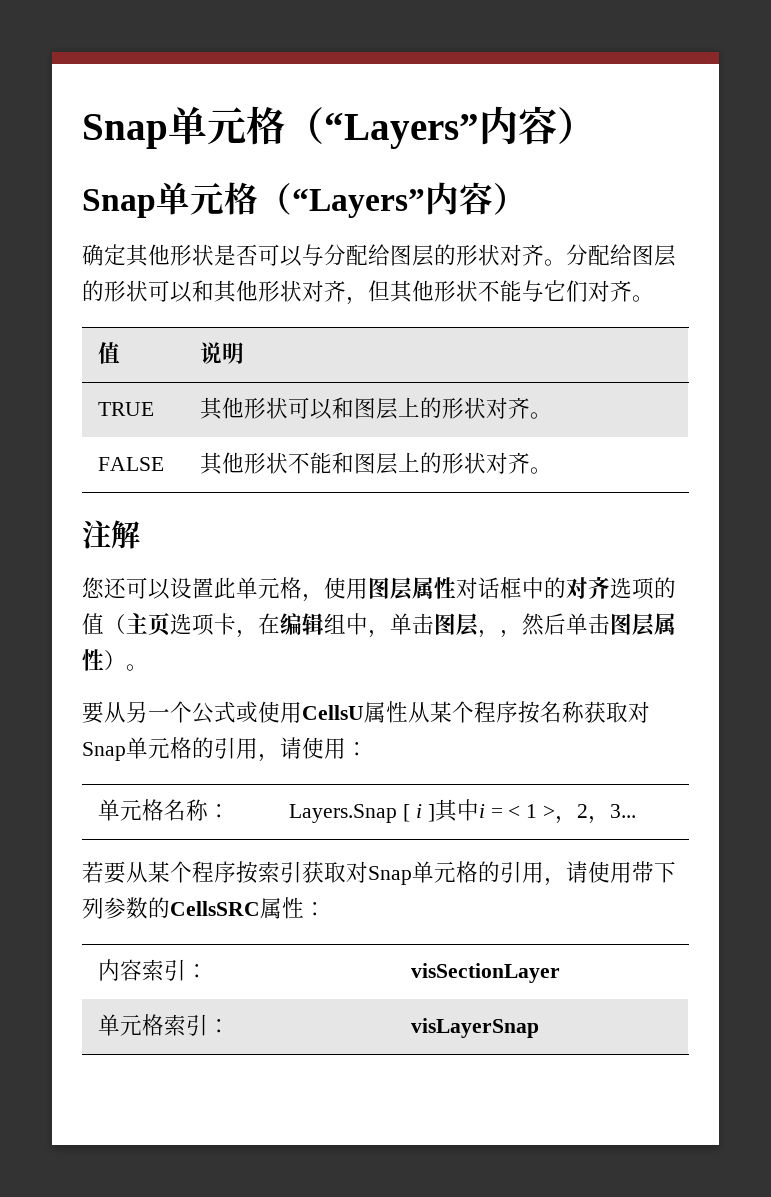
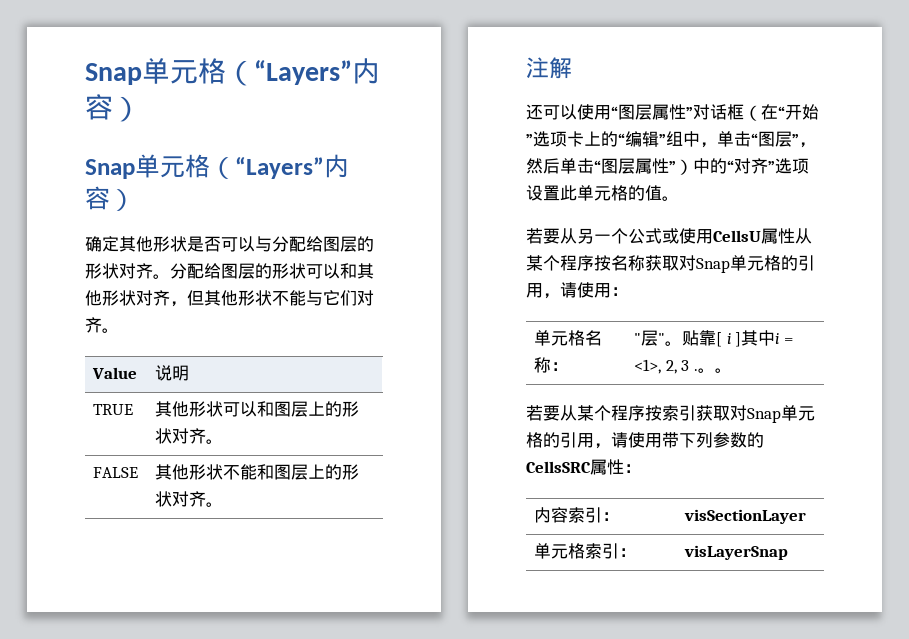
- 值 | 说明
+ Value | 说明
- 您还可以设置此单元格，使用图层属性对话框中的对齐选项的值（主页选项卡，在编辑组中，单击图层，，然后单击图层属性）。
- 要从另一个公式或使用CellsU属性从某个程序按名称获取对Snap单元格的引用，请使用：
+ 还可以使用“图层属性”对话框（在“开始”选项卡上的“编辑”组中，单击“图层”，然后单击“图层属性”）中的“对齐”选项设置此单元格的值。
+ 若要从另一个公式或使用CellsU属性从某个程序按名称获取对Snap单元格的引用，请使用：
- 单元格名称： | Layers.Snap [ i ]其中i = < 1 >，2，3...
+ 单元格名称： | "层"。贴靠[ i ]其中i = <1>, 2, 3 .。。

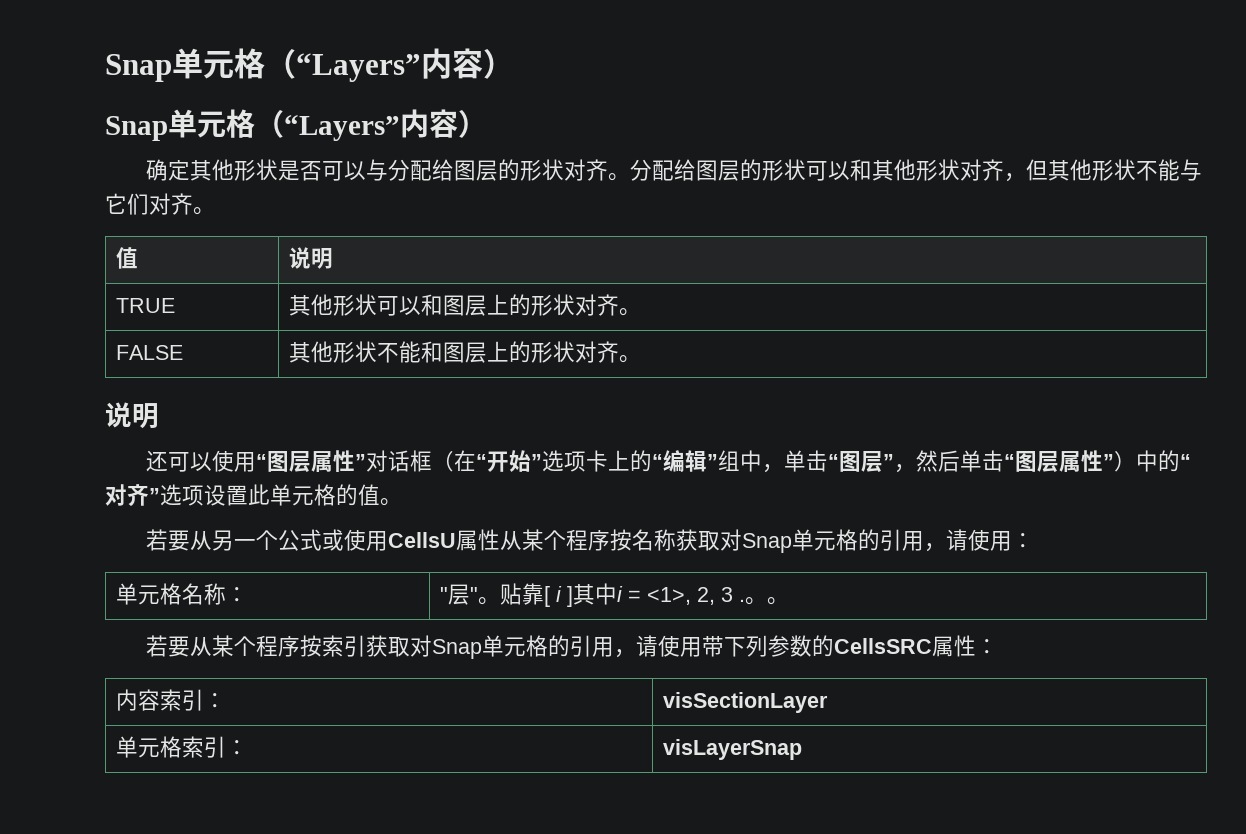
- Value | 说明
+ 值 | 说明
  FALSE | 其他形状不能和图层上的形状对齐。
- 注解
+ 说明

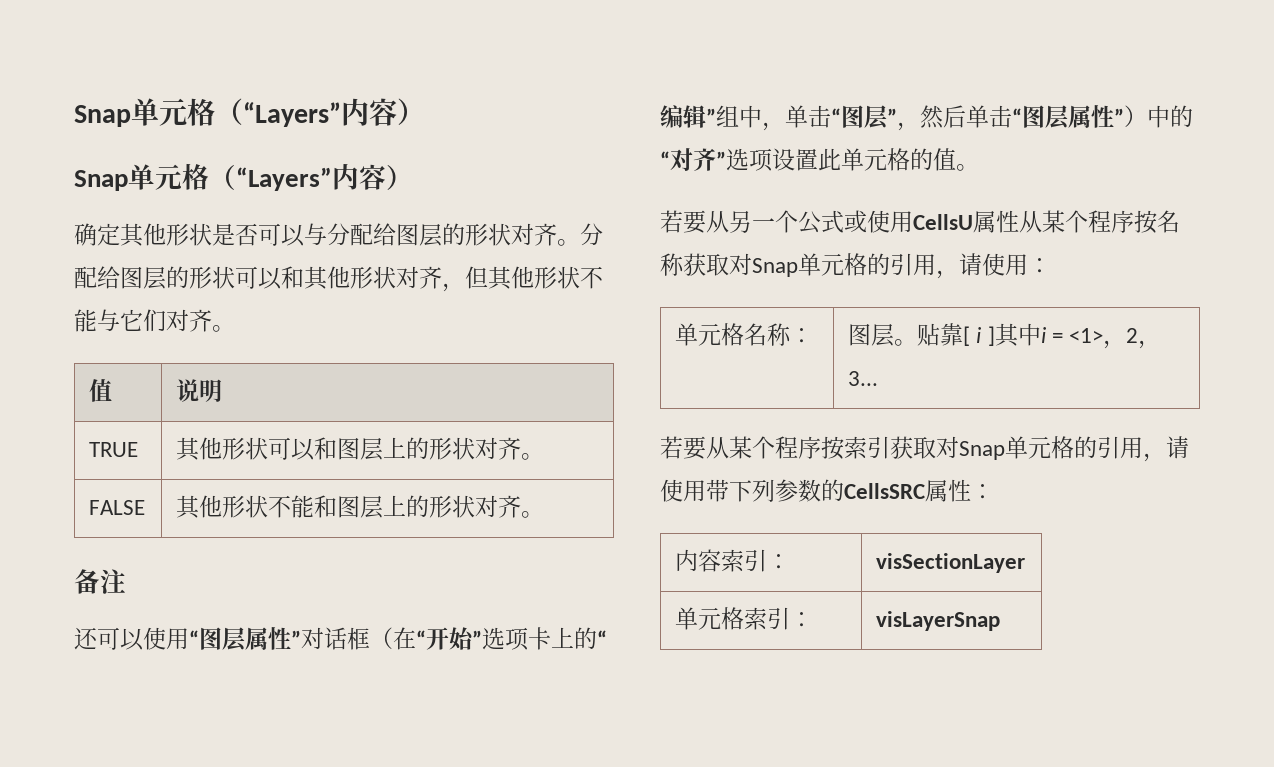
  FALSE | 其他形状不能和图层上的形状对齐。
- 说明
+ 备注
- 单元格名称： | "层"。贴靠[ i ]其中i = <1>, 2, 3 .。。
+ 单元格名称： | 图层。贴靠[ i ]其中i = <1>，2，3...

